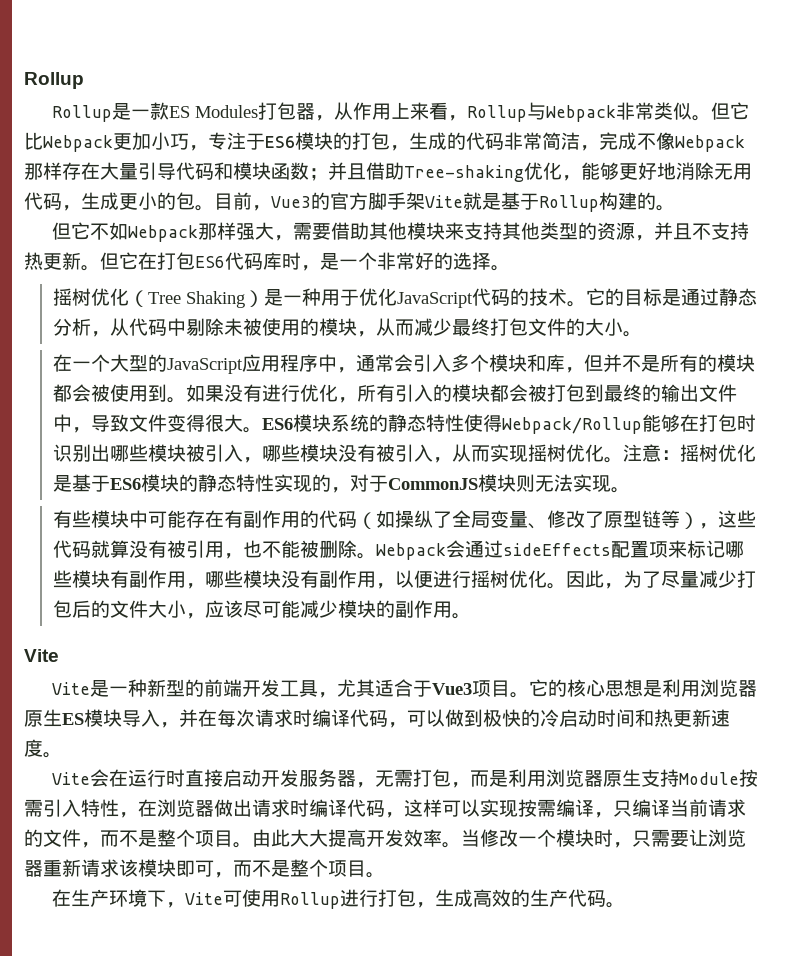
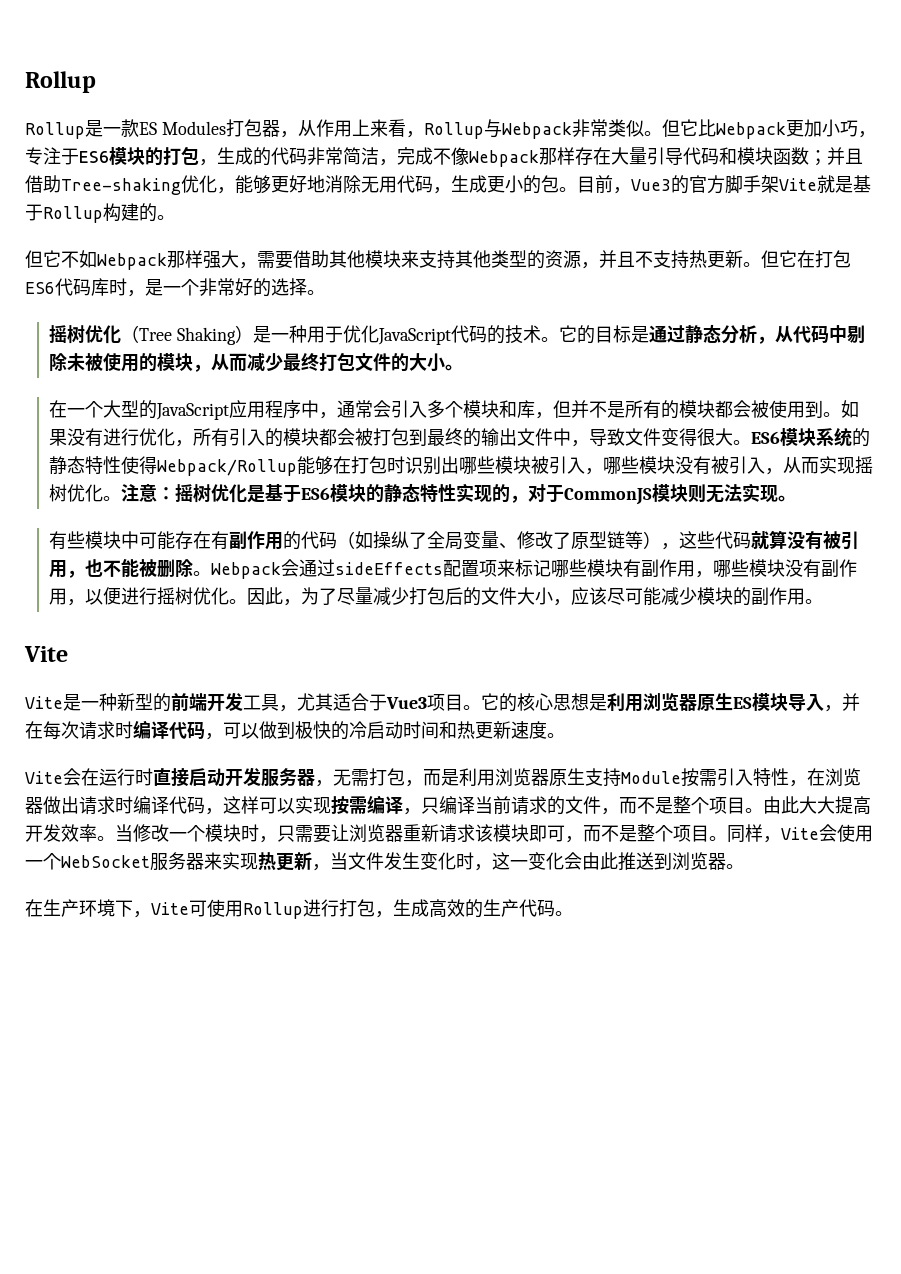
+ 同样，Vite会使用一个WebSocket服务器来实现热更新，当文件发生变化时，这一变化会由此推送到浏览器。

